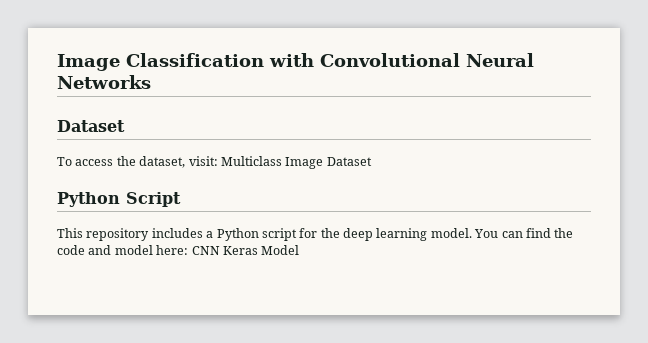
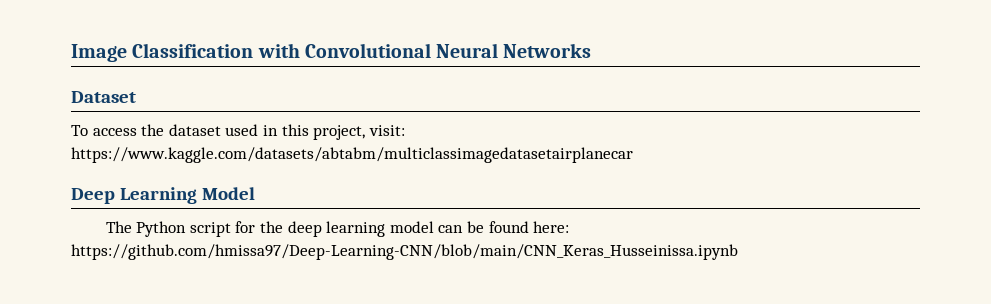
- To access the dataset, visit: Multiclass Image Dataset
- Python Script
- This repository includes a Python script for the deep learning model. You can find the code and model here: CNN Keras Model
+ To access the dataset used in this project, visit: https://www.kaggle.com/datasets/abtabm/multiclassimagedatasetairplanecar
+ Deep Learning Model
+ The Python script for the deep learning model can be found here: https://github.com/hmissa97/Deep-Learning-CNN/blob/main/CNN_Keras_Husseinissa.ipynb

